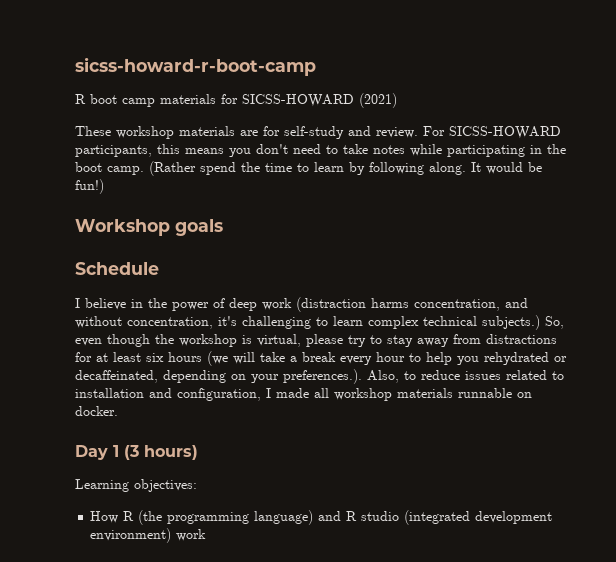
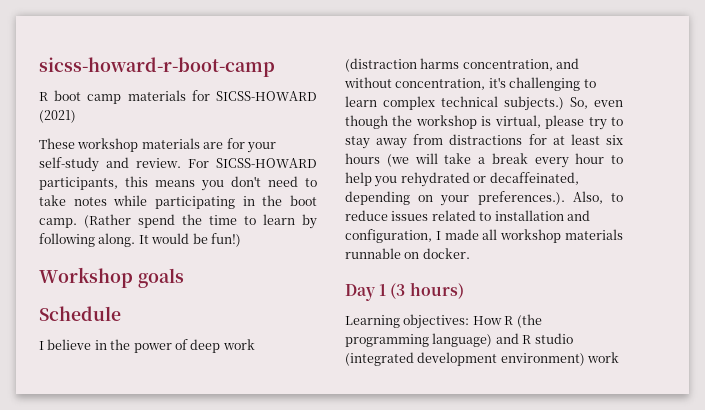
- These workshop materials are for self-study and review.
+ These workshop materials are for your self-study and review.
- Learning objectives:
- How R (the programming language) and R studio (integrated development environment) work
+ Learning objectives: How R (the programming language) and R studio (integrated development environment) work

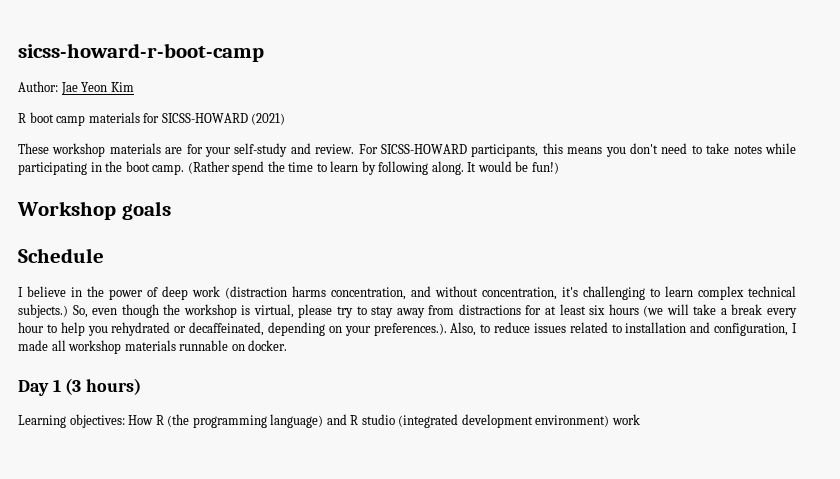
+ Author: Jae Yeon Kim

